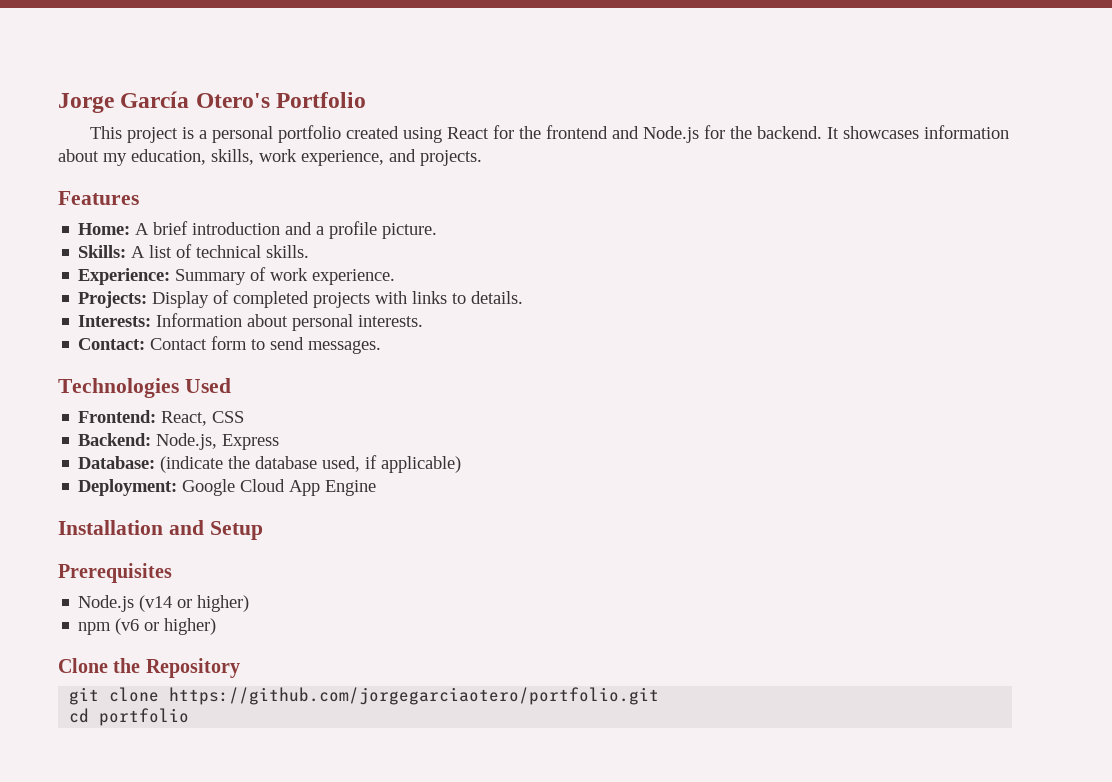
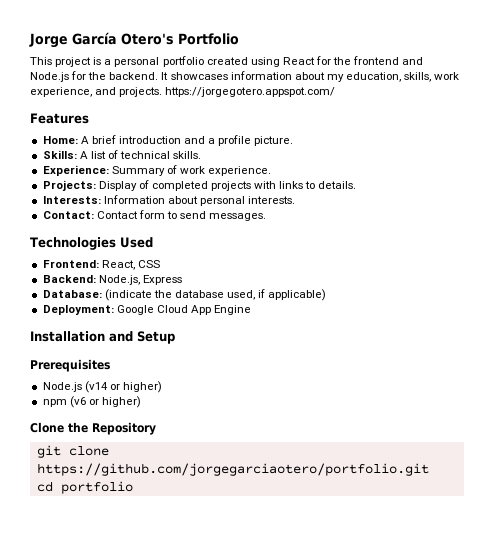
- It showcases information about my education, skills, work experience, and projects.
+ It showcases information about my education, skills, work experience, and projects. https://jorgegotero.appspot.com/

